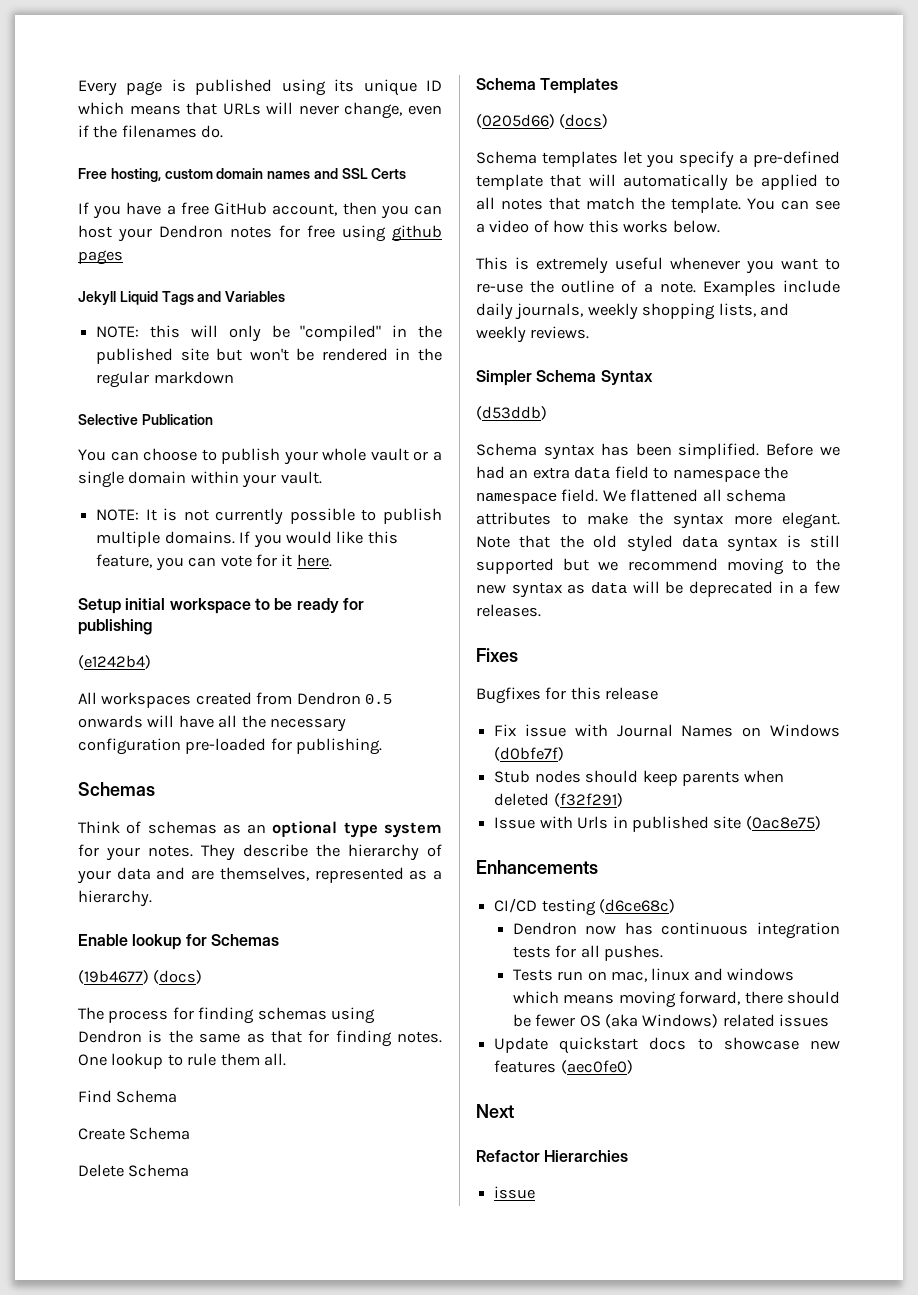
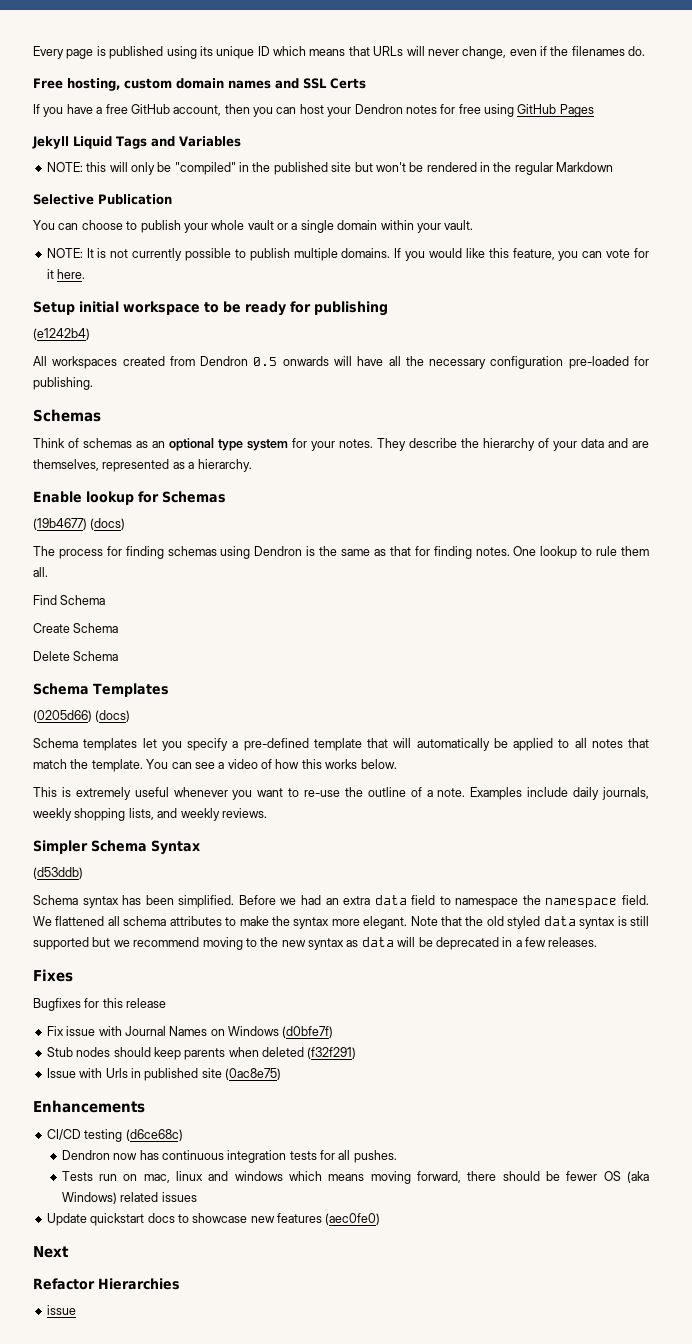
- If you have a free GitHub account, then you can host your Dendron notes for free using github pages
+ If you have a free GitHub account, then you can host your Dendron notes for free using GitHub Pages
- NOTE: this will only be "compiled" in the published site but won't be rendered in the regular markdown
+ NOTE: this will only be "compiled" in the published site but won't be rendered in the regular Markdown

